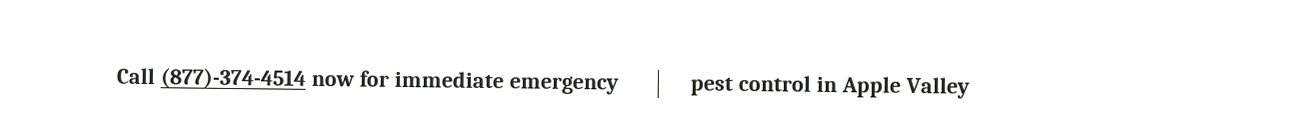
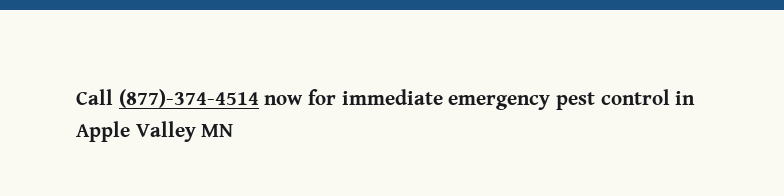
- Call (877)-374-4514 now for immediate emergency pest control in Apple Valley
+ Call (877)-374-4514 now for immediate emergency pest control in Apple Valley MN

